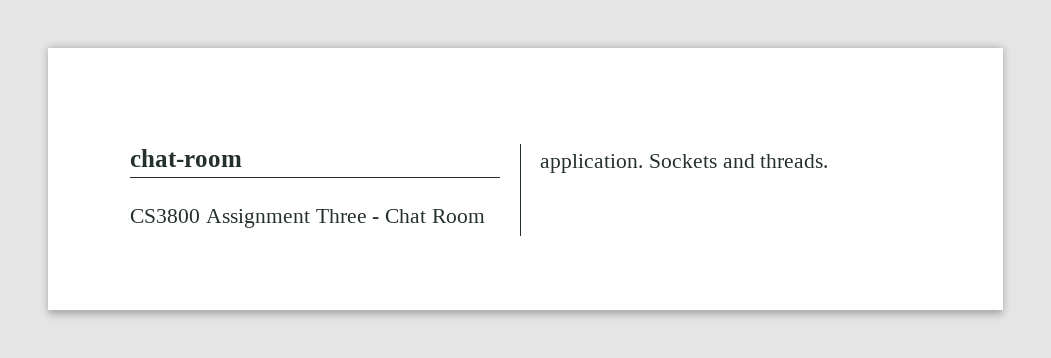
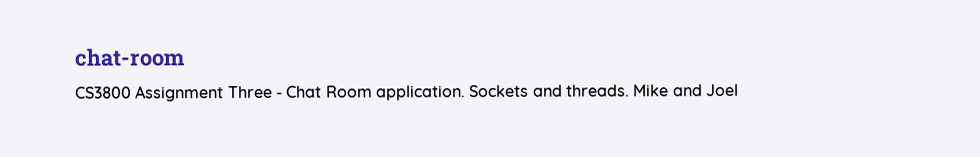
+ Mike and Joel

